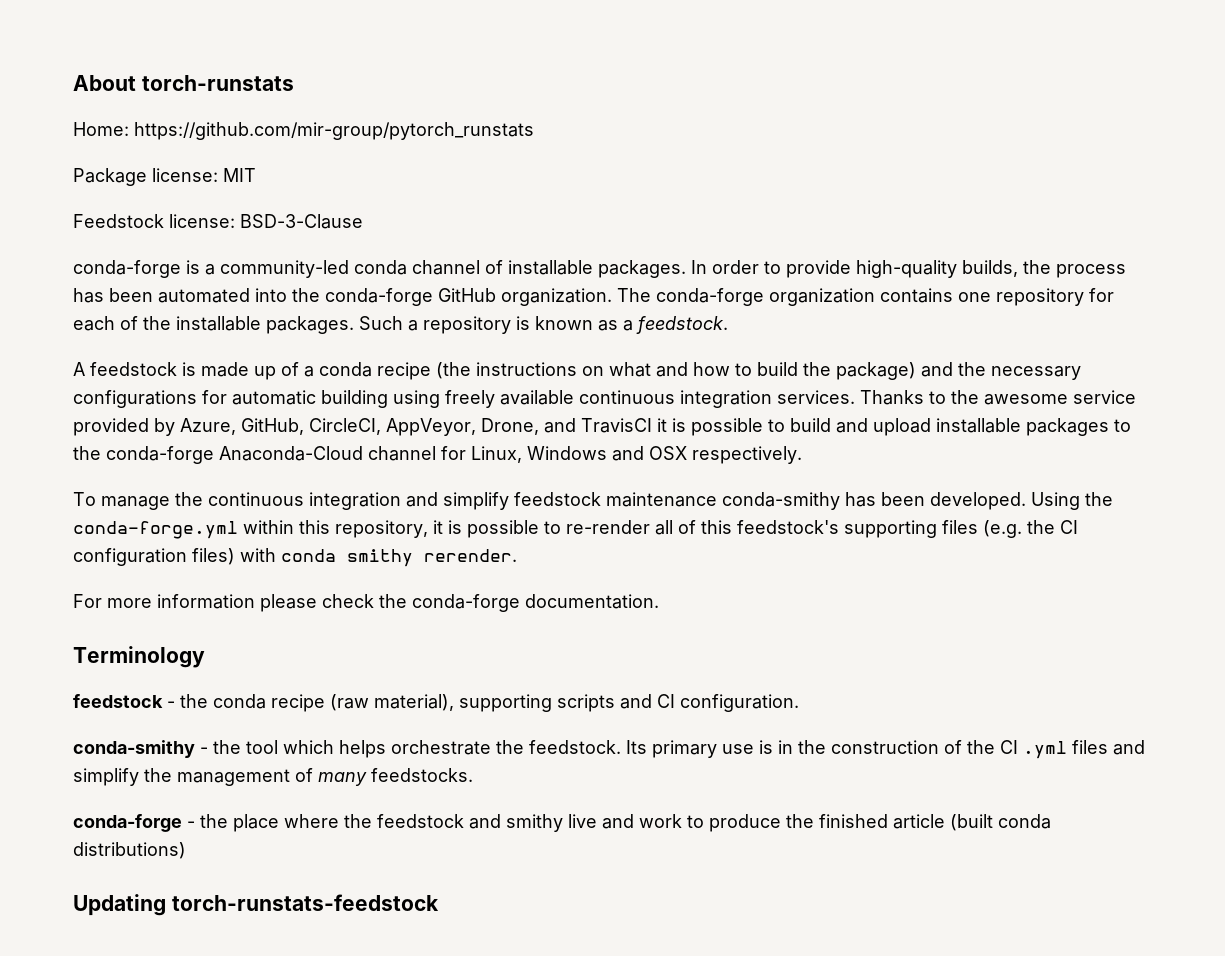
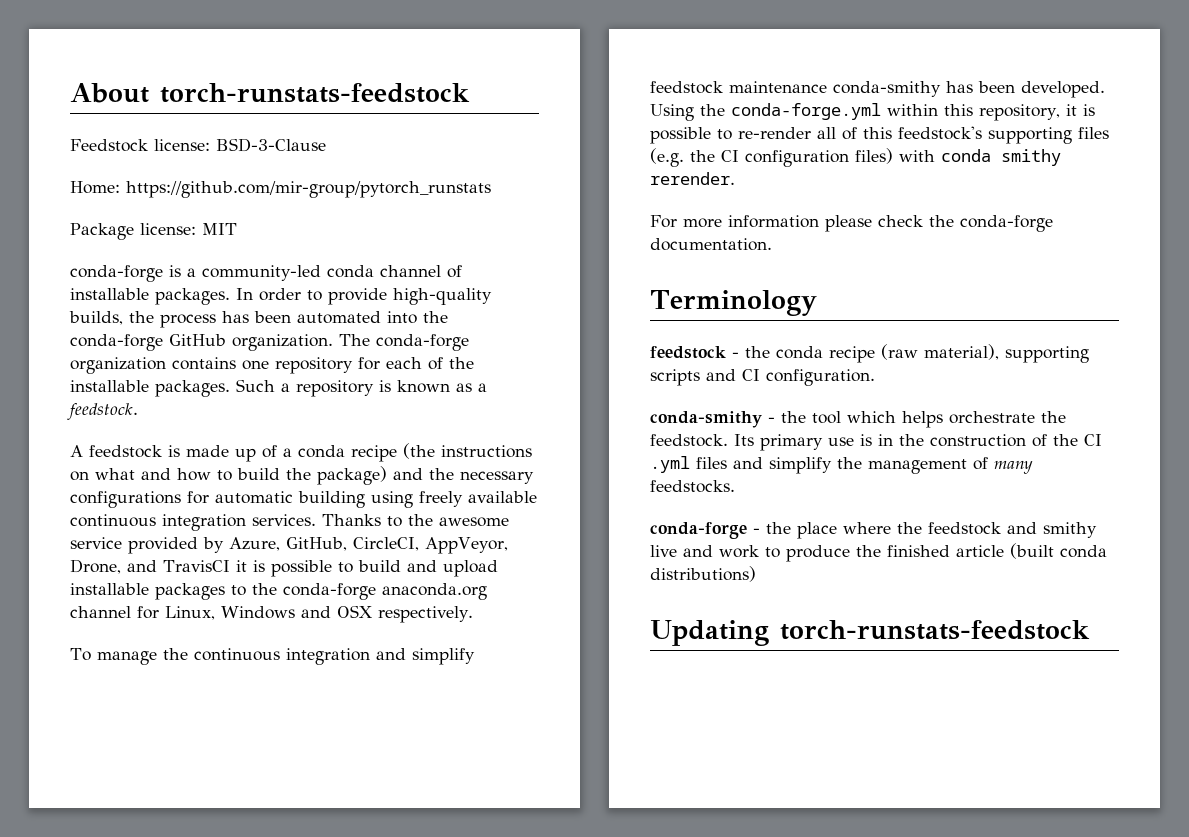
- About torch-runstats
+ About torch-runstats-feedstock
+ Feedstock license: BSD-3-Clause
- Feedstock license: BSD-3-Clause
- Thanks to the awesome service provided by Azure, GitHub, CircleCI, AppVeyor, Drone, and TravisCI it is possible to build and upload installable packages to the conda-forge Anaconda-Cloud channel for Linux, Windows and OSX respectively.
+ Thanks to the awesome service provided by Azure, GitHub, CircleCI, AppVeyor, Drone, and TravisCI it is possible to build and upload installable packages to the conda-forge anaconda.org channel for Linux, Windows and OSX respectively.

